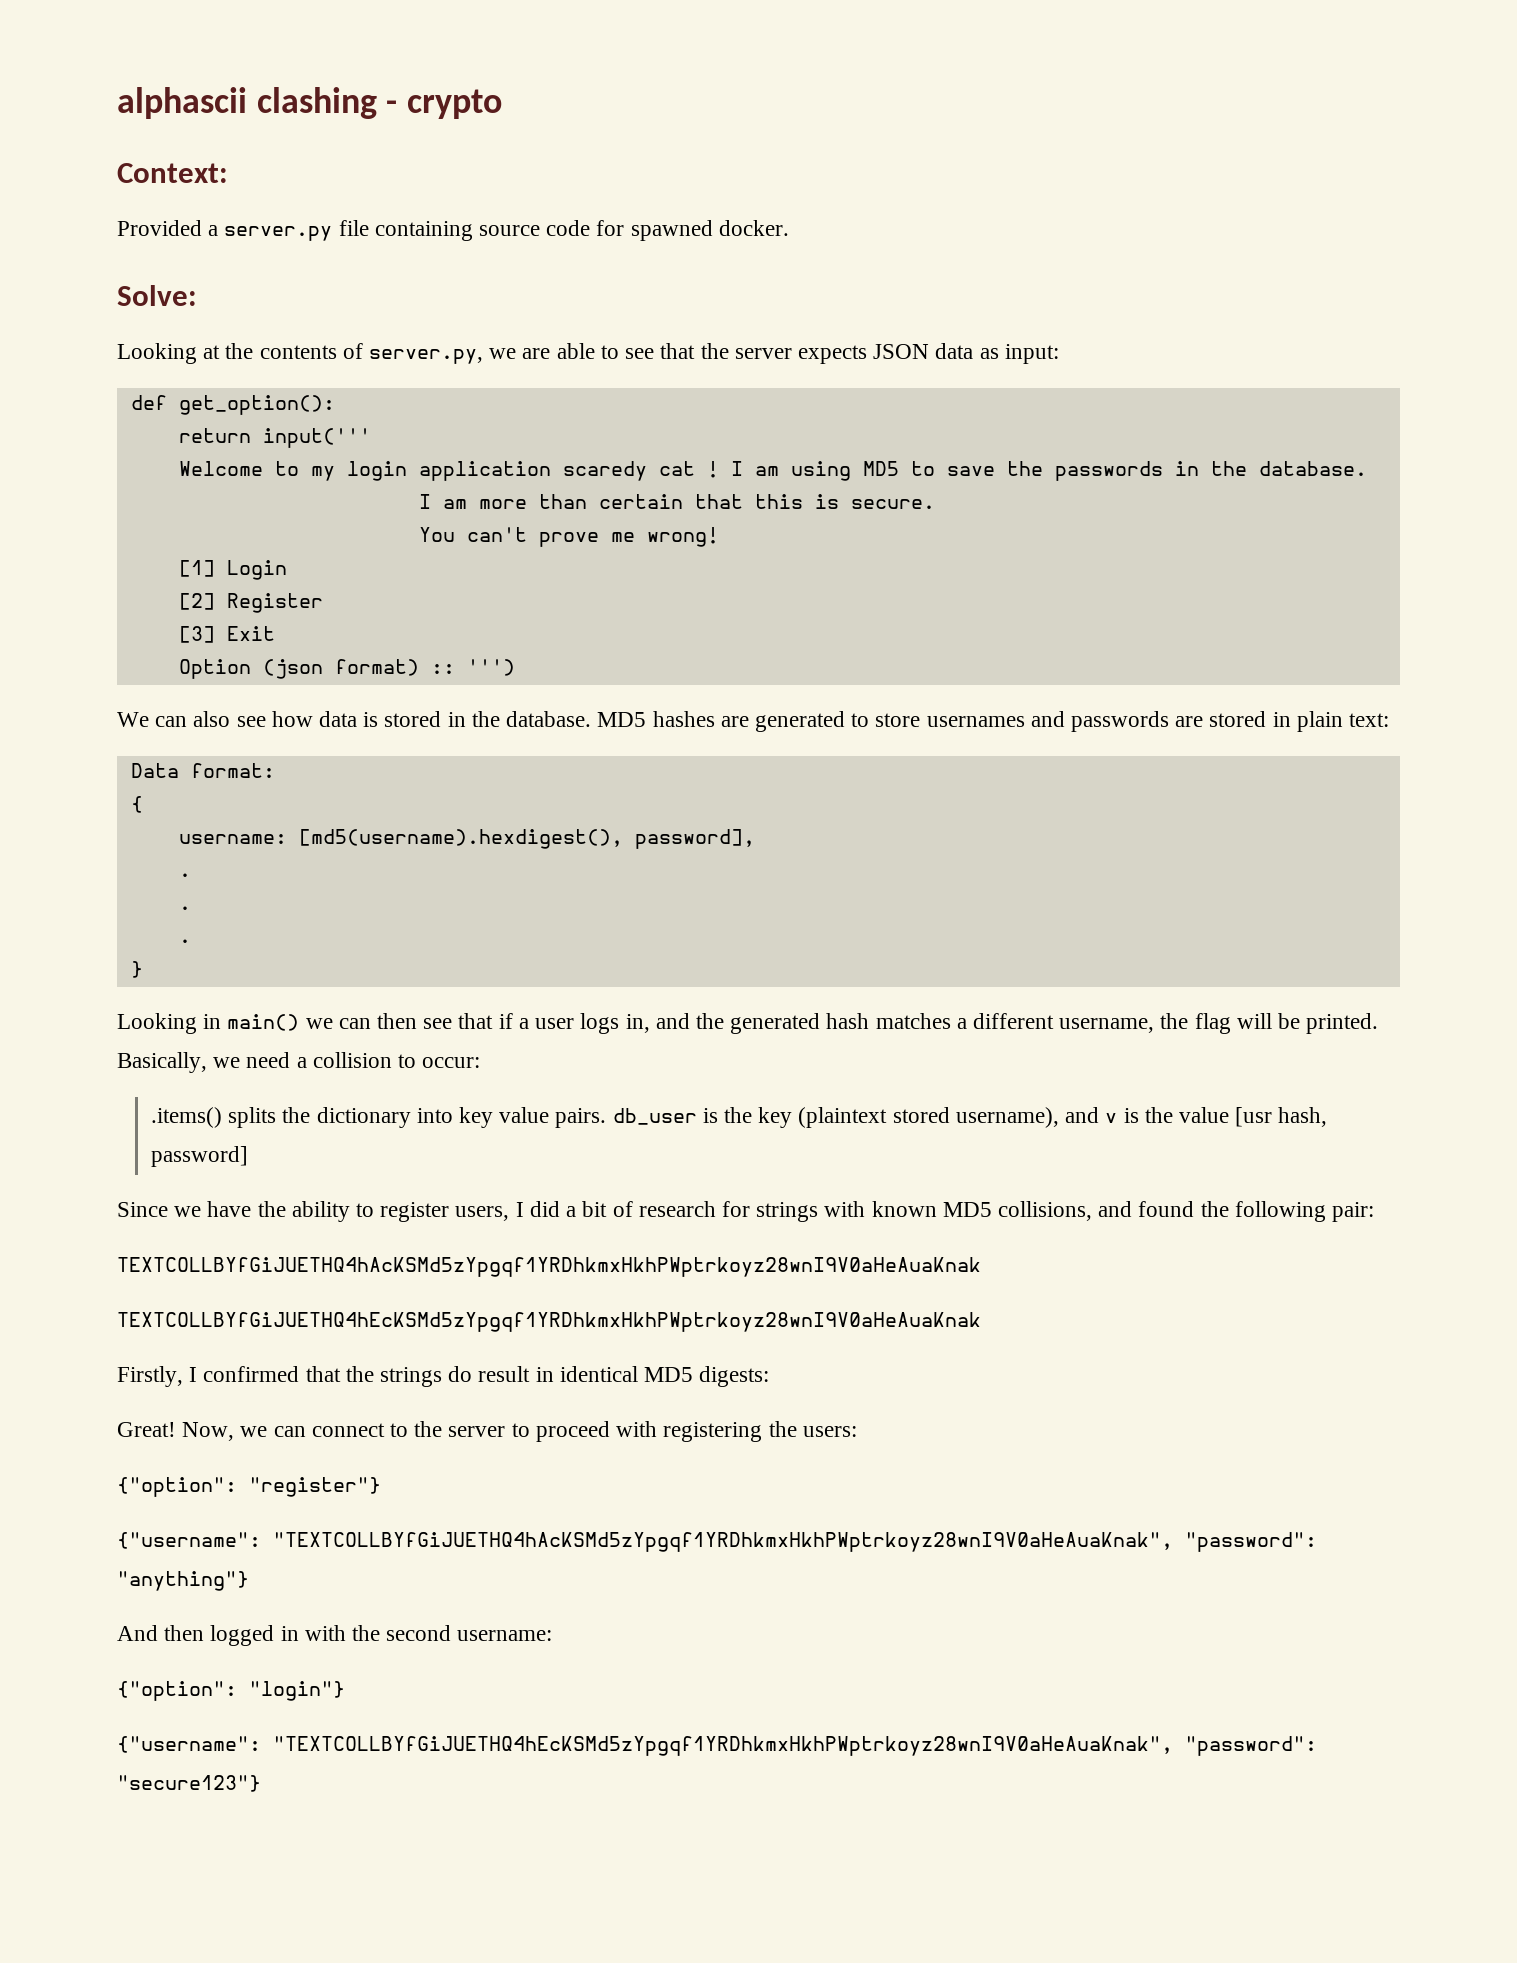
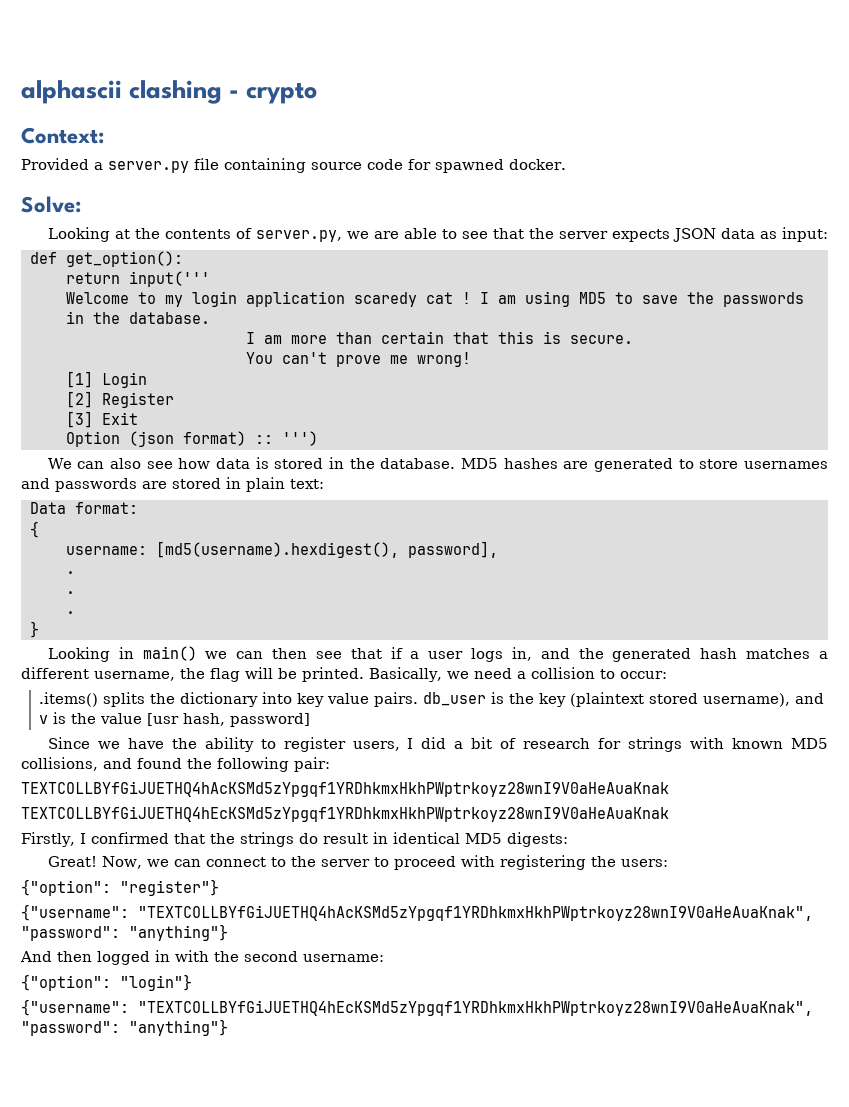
- {"username": "TEXTCOLLBYfGiJUETHQ4hEcKSMd5zYpgqf1YRDhkmxHkhPWptrkoyz28wnI9V0aHeAuaKnak", "password": "secure123"}
+ {"username": "TEXTCOLLBYfGiJUETHQ4hEcKSMd5zYpgqf1YRDhkmxHkhPWptrkoyz28wnI9V0aHeAuaKnak", "password": "anything"}

